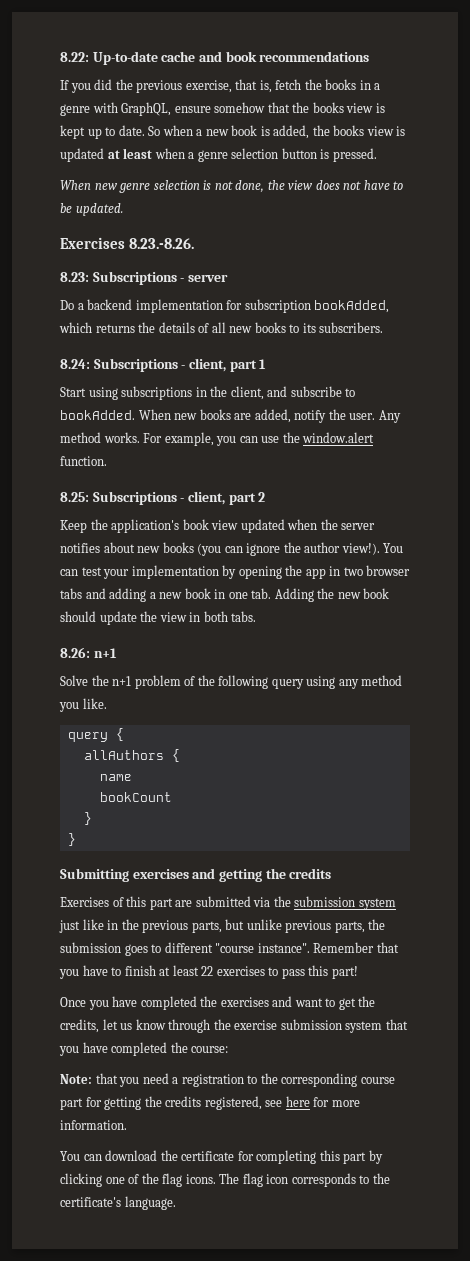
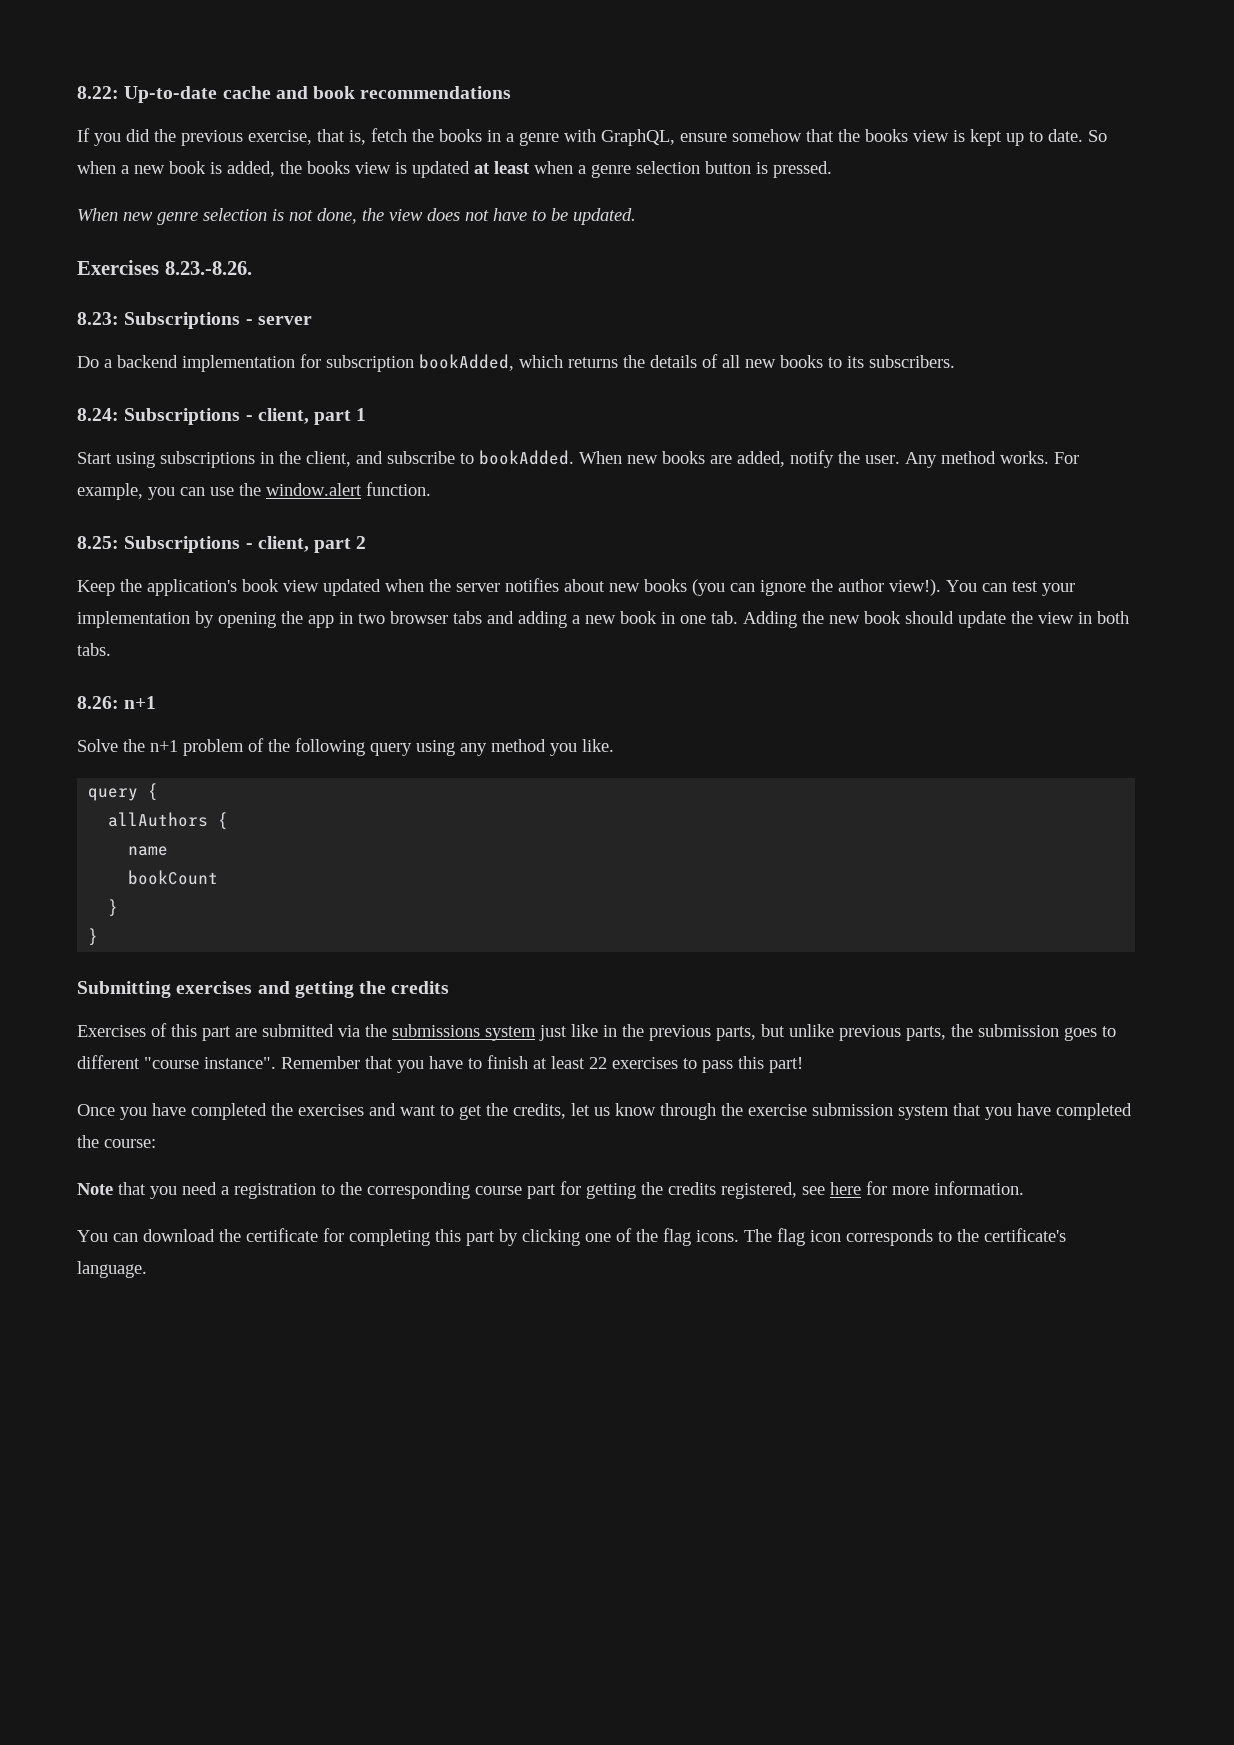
- Exercises of this part are submitted via the submission system just like in the previous parts, but unlike previous parts, the submission goes to different "course instance".
+ Exercises of this part are submitted via the submissions system just like in the previous parts, but unlike previous parts, the submission goes to different "course instance".
- Note: that you need a registration to the corresponding course part for getting the credits registered, see here for more information.
+ Note that you need a registration to the corresponding course part for getting the credits registered, see here for more information.

